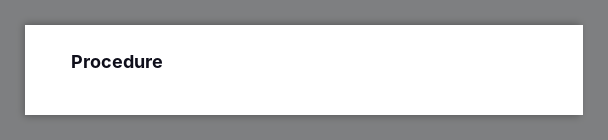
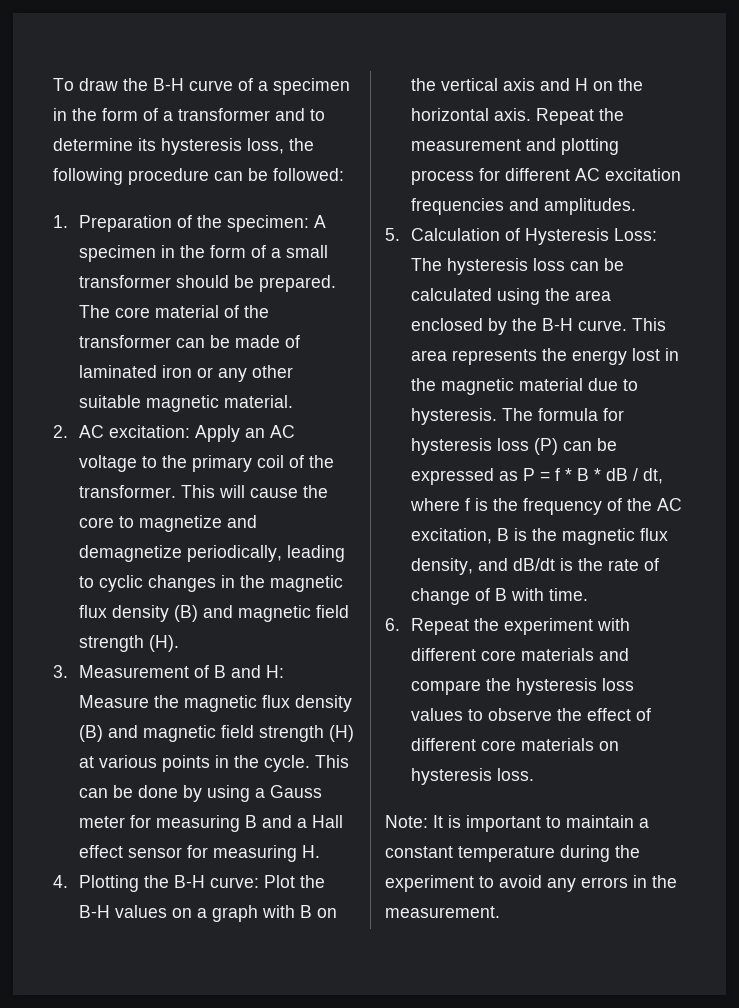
- Procedure
+ To draw the B-H curve of a specimen in the form of a transformer and to determine its hysteresis loss, the following procedure can be followed:
+ 1. Preparation of the specimen: A specimen in the form of a small transformer should be prepared. The core material of the transformer can be made of laminated iron or any other suitable magnetic material.
+ 2. AC excitation: Apply an AC voltage to the primary coil of the transformer. This will cause the core to magnetize and demagnetize periodically, leading to cyclic changes in the magnetic flux density (B) and magnetic field strength (H).
+ 3. Measurement of B and H: Measure the magnetic flux density (B) and magnetic field strength (H) at various points in the cycle. This can be done by using a Gauss meter for measuring B and a Hall effect sensor for measuring H.
+ 4. Plotting the B-H curve: Plot the B-H values on a graph with B on the vertical axis and H on the horizontal axis. Repeat the measurement and plotting process for different AC excitation frequencies and amplitudes.
+ 5. Calculation of Hysteresis Loss: The hysteresis loss can be calculated using the area enclosed by the B-H curve. This area represents the energy lost in the magnetic material due to hysteresis. The formula for hysteresis loss (P) can be expressed as P = f * B * dB / dt, where f is the frequency of the AC excitation, B is the magnetic flux density, and dB/dt is the rate of change of B with time.
+ 6. Repeat the experiment with different core materials and compare the hysteresis loss values to observe the effect of different core materials on hysteresis loss.
+ Note: It is important to maintain a constant temperature during the experiment to avoid any errors in the measurement.

